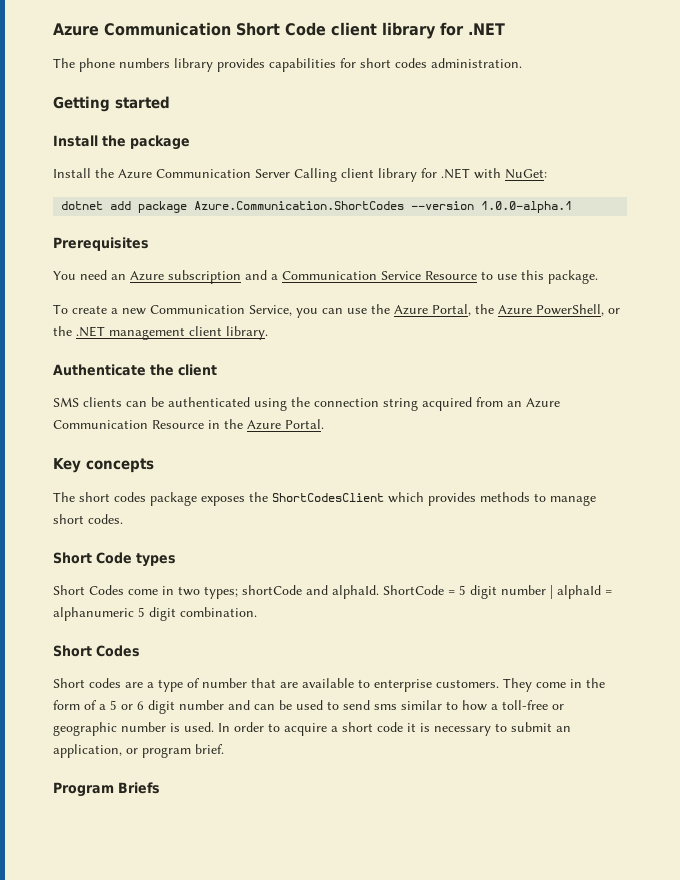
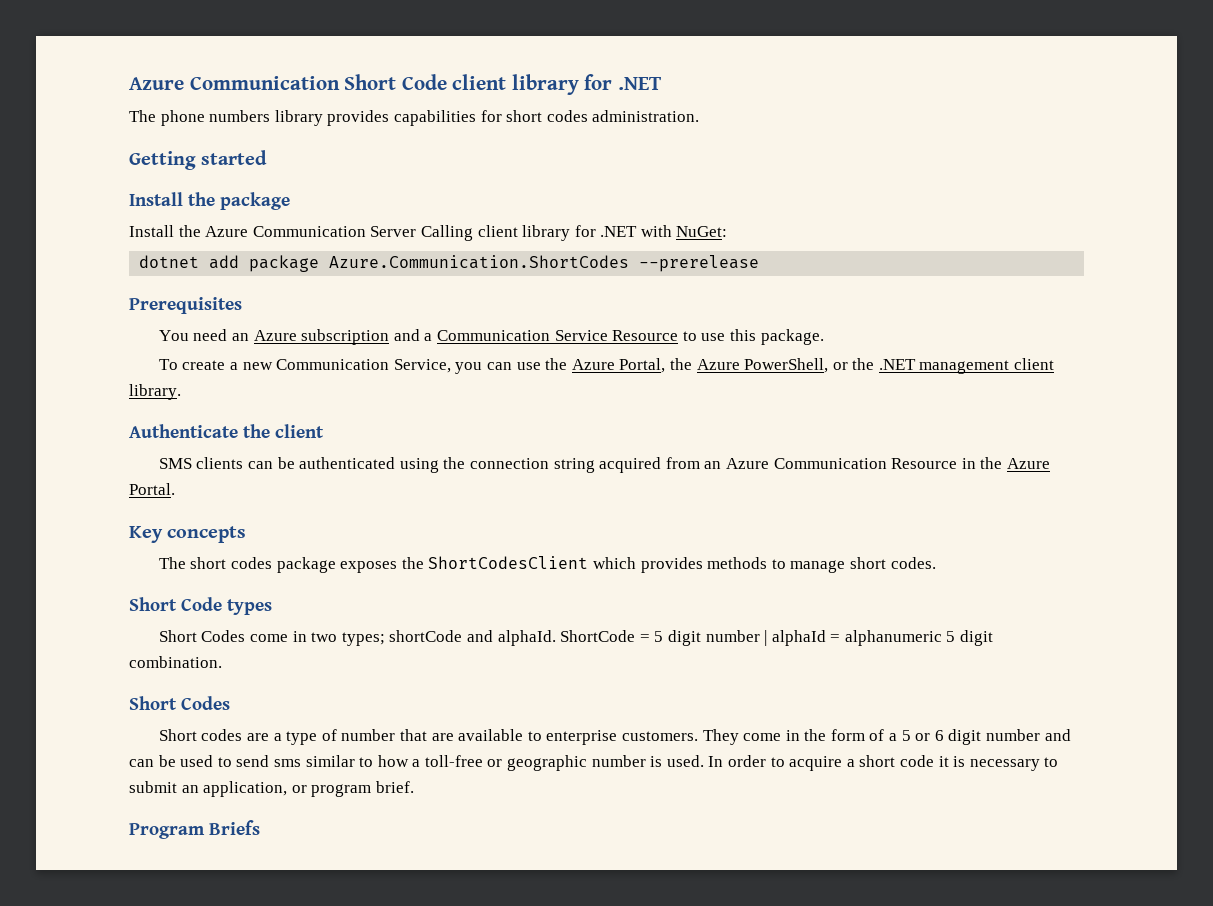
- dotnet add package Azure.Communication.ShortCodes --version 1.0.0-alpha.1
+ dotnet add package Azure.Communication.ShortCodes --prerelease

